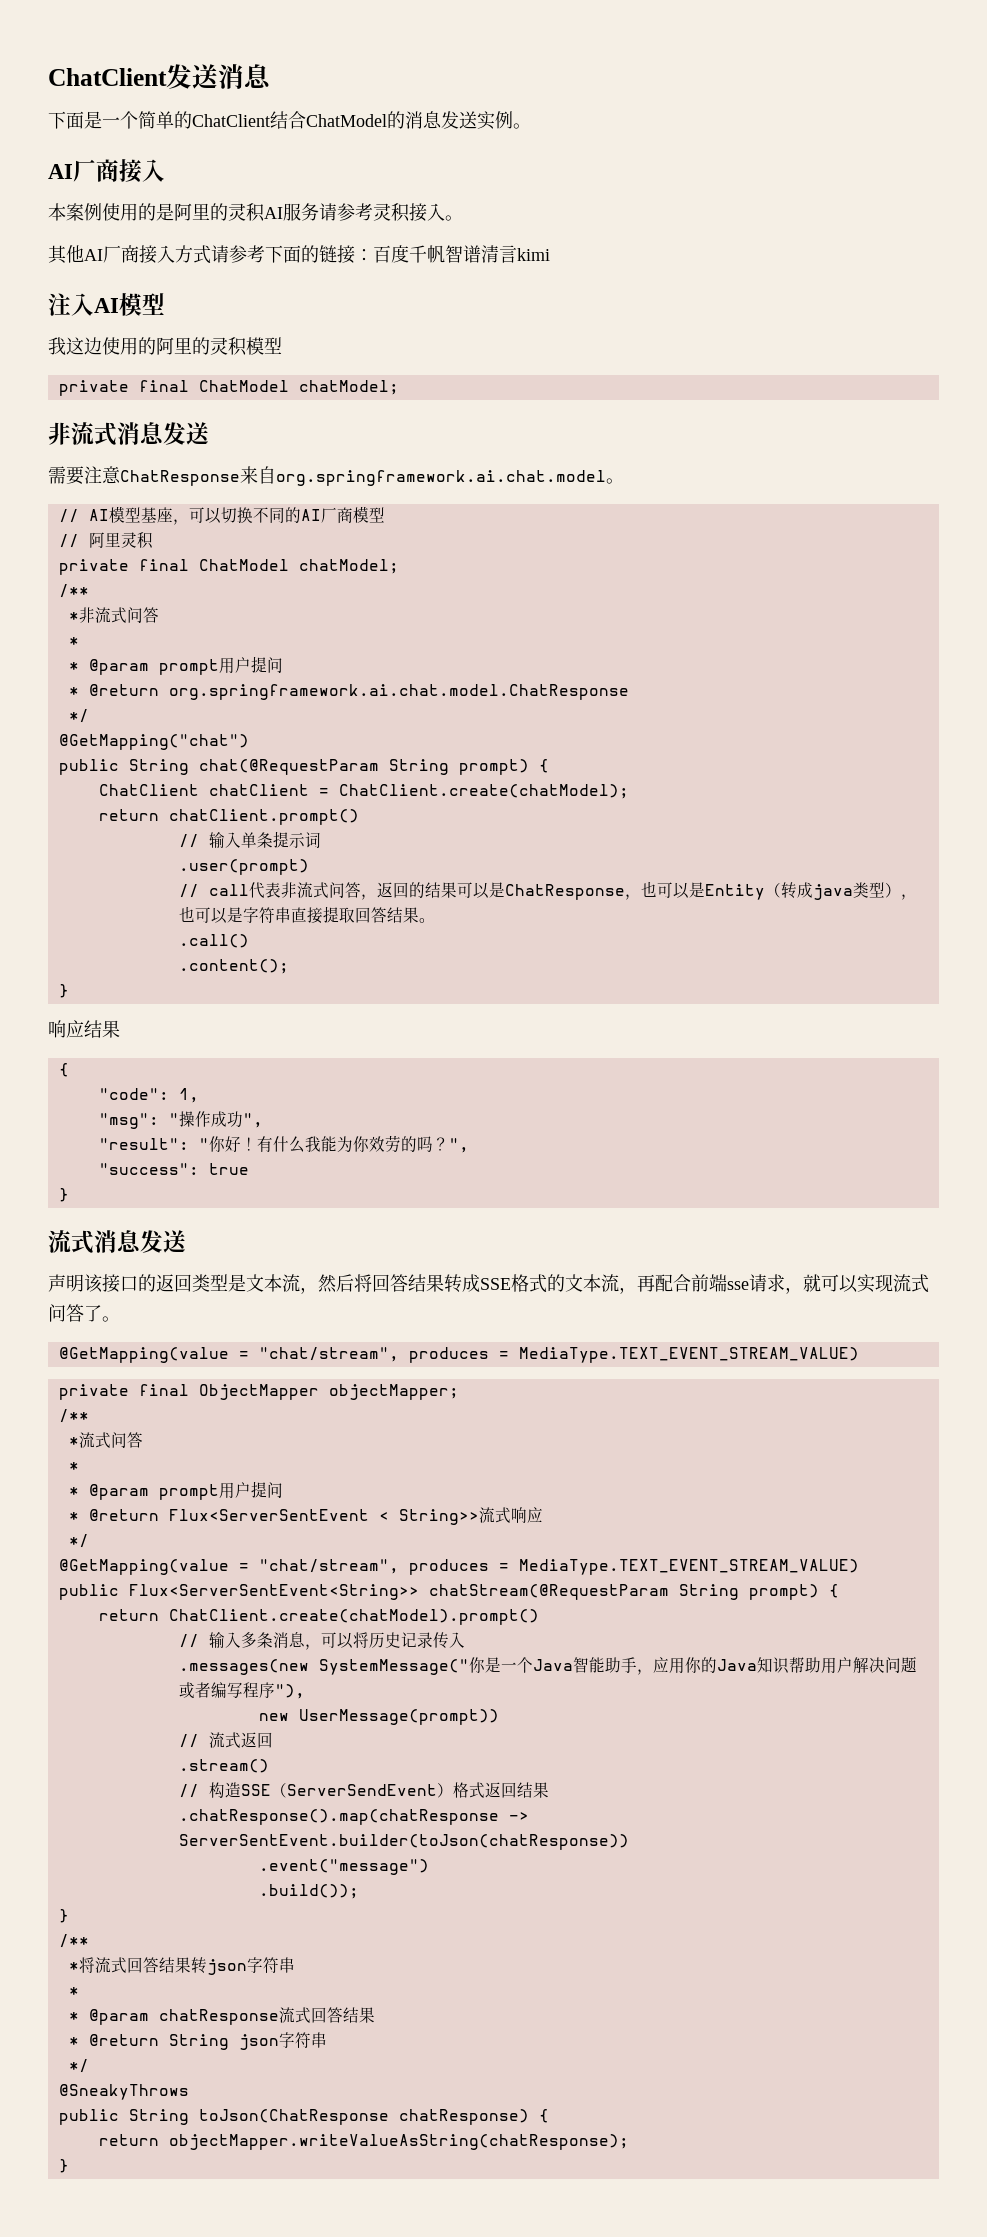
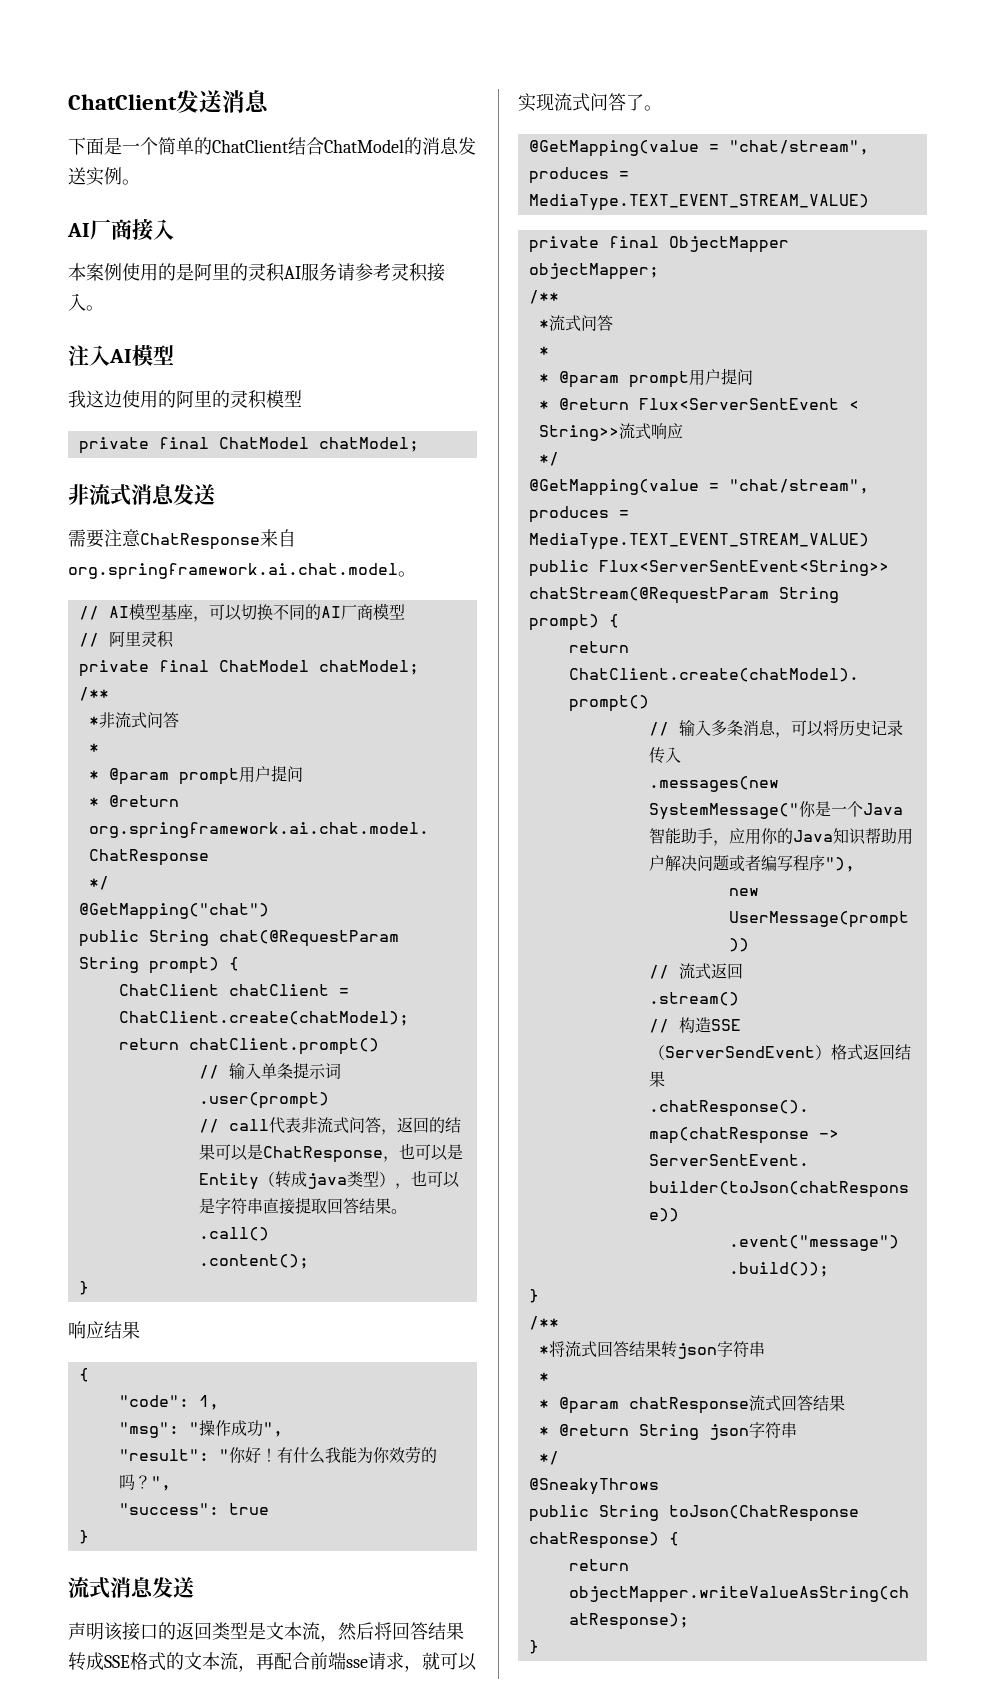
- 其他AI厂商接入方式请参考下面的链接：百度千帆智谱清言kimi

